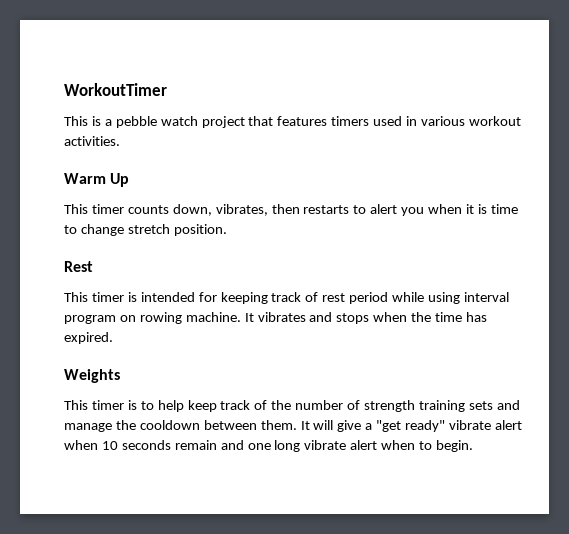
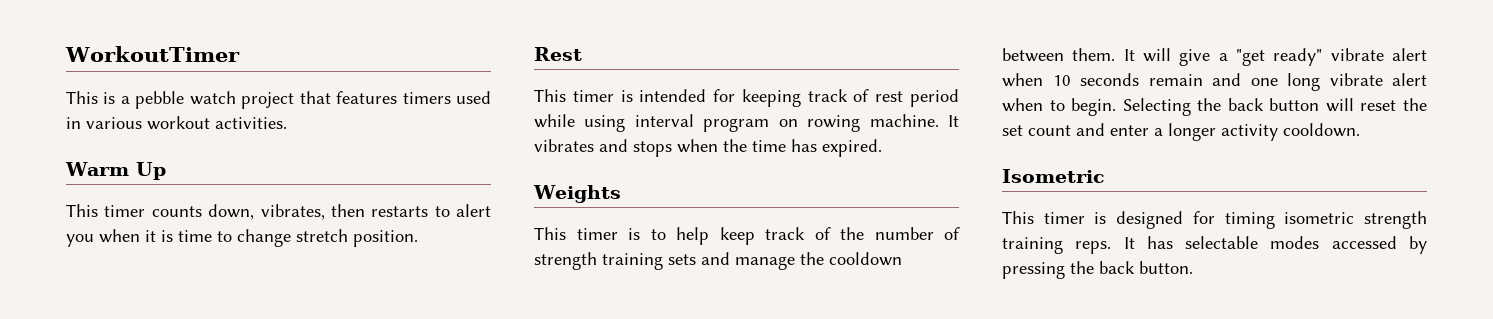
+ Selecting the back button will reset the set count and enter a longer activity cooldown.
+ Isometric
+ This timer is designed for timing isometric strength training reps. It has selectable modes accessed by pressing the back button.

